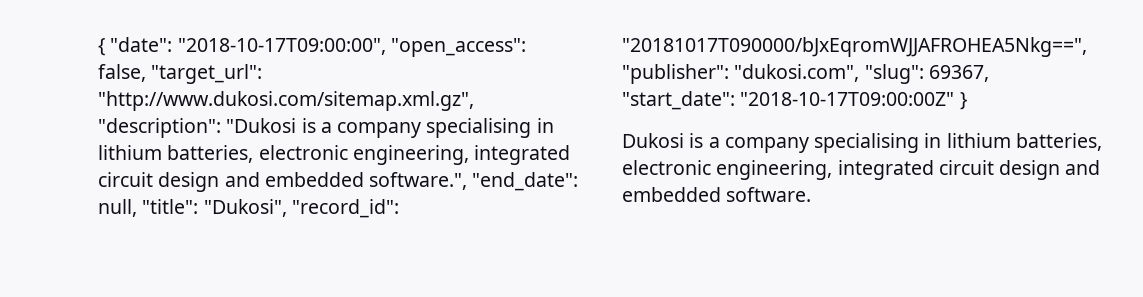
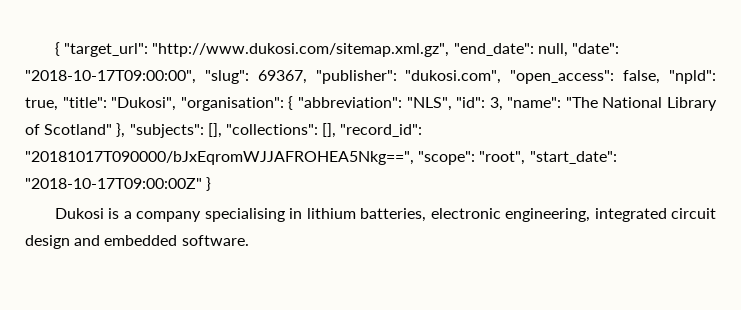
- { "date": "2018-10-17T09:00:00", "open_access": false, "target_url": "http://www.dukosi.com/sitemap.xml.gz", "description": "Dukosi is a company specialising in lithium batteries, electronic engineering, integrated circuit design and embedded software.", "end_date": null, "title": "Dukosi", "record_id": "20181017T090000/bJxEqromWJJAFROHEA5Nkg==", "publisher": "dukosi.com", "slug": 69367, "start_date": "2018-10-17T09:00:00Z" }
+ { "target_url": "http://www.dukosi.com/sitemap.xml.gz", "end_date": null, "date": "2018-10-17T09:00:00", "slug": 69367, "publisher": "dukosi.com", "open_access": false, "npld": true, "title": "Dukosi", "organisation": { "abbreviation": "NLS", "id": 3, "name": "The National Library of Scotland" }, "subjects": [], "collections": [], "record_id": "20181017T090000/bJxEqromWJJAFROHEA5Nkg==", "scope": "root", "start_date": "2018-10-17T09:00:00Z" }

